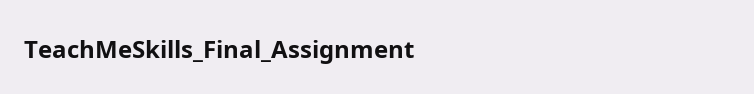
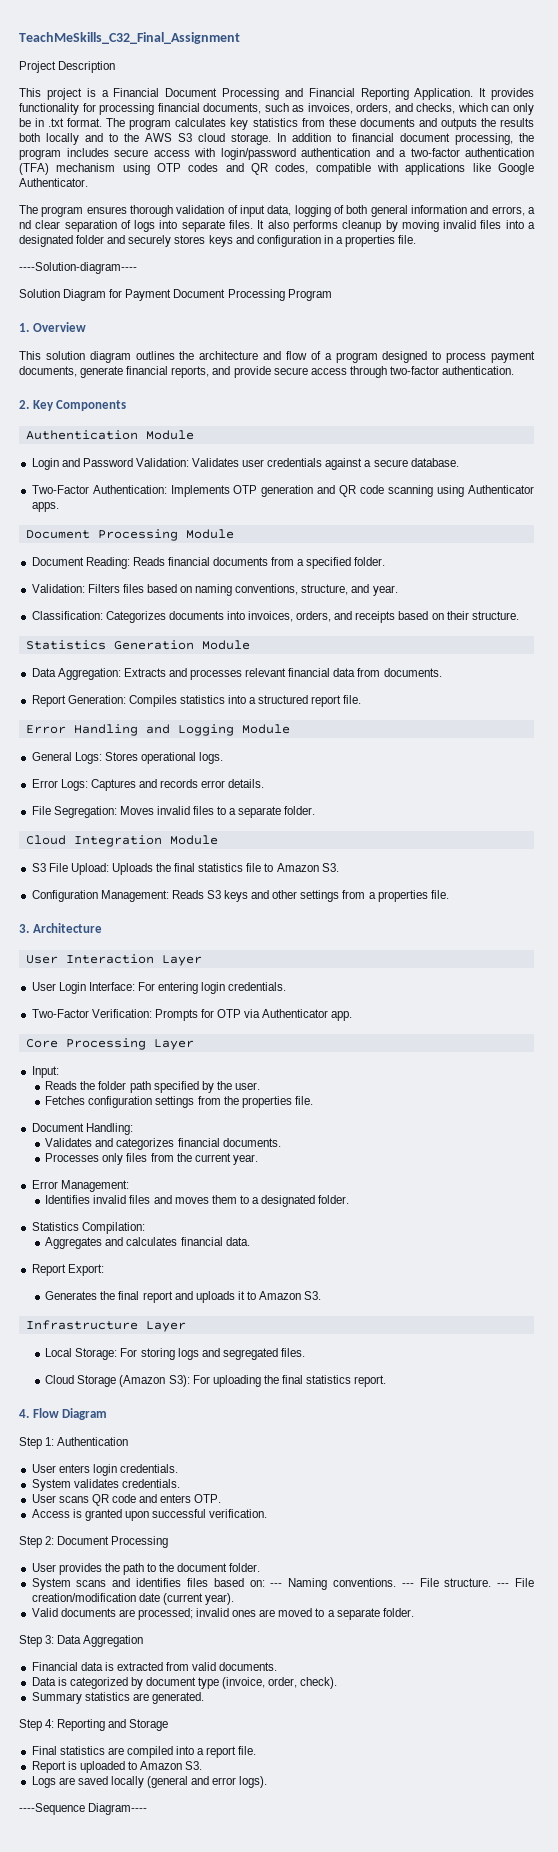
- TeachMeSkills_Final_Assignment
+ TeachMeSkills_C32_Final_Assignment
+ Project Description
+ This project is a Financial Document Processing and Financial Reporting Application. It provides functionality for processing financial documents, such as invoices, orders, and checks, which can only be in .txt format. The program calculates key statistics from these documents and outputs the results both locally and to the AWS S3 cloud storage. In addition to financial document processing, the program includes secure access with login/password authentication and a two-factor authentication (TFA) mechanism using OTP codes and QR codes, compatible with applications like Google Authenticator.
+ The program ensures thorough validation of input data, logging of both general information and errors, a nd clear separation of logs into separate files. It also performs cleanup by moving invalid files into a designated folder and securely stores keys and configuration in a properties file.
+ ----Solution-diagram----
+ Solution Diagram for Payment Document Processing Program
+ 1. Overview
+ This solution diagram outlines the architecture and flow of a program designed to process payment documents, generate financial reports, and provide secure access through two-factor authentication.
+ 2. Key Components
+ Authentication Module
+ Login and Password Validation: Validates user credentials against a secure database.
+ Two-Factor Authentication: Implements OTP generation and QR code scanning using Authenticator apps.
+ Document Processing Module
+ Document Reading: Reads financial documents from a specified folder.
+ Validation: Filters files based on naming conventions, structure, and year.
+ Classification: Categorizes documents into invoices, orders, and receipts based on their structure.
+ Statistics Generation Module
+ Data Aggregation: Extracts and processes relevant financial data from documents.
+ Report Generation: Compiles statistics into a structured report file.
+ Error Handling and Logging Module
+ General Logs: Stores operational logs.
+ Error Logs: Captures and records error details.
+ File Segregation: Moves invalid files to a separate folder.
+ Cloud Integration Module
+ S3 File Upload: Uploads the final statistics file to Amazon S3.
+ Configuration Management: Reads S3 keys and other settings from a properties file.
+ 3. Architecture
+ User Interaction Layer
+ User Login Interface: For entering login credentials.
+ Two-Factor Verification: Prompts for OTP via Authenticator app.
+ Core Processing Layer
+ Input:
+ Reads the folder path specified by the user.
+ Fetches configuration settings from the properties file.
+ Document Handling:
+ Validates and categorizes financial documents.
+ Processes only files from the current year.
+ Error Management:
+ Identifies invalid files and moves them to a designated folder.
+ Statistics Compilation:
+ Aggregates and calculates financial data.
+ Report Export:
+ Generates the final report and uploads it to Amazon S3.
+ Infrastructure Layer
+ Local Storage: For storing logs and segregated files.
+ Cloud Storage (Amazon S3): For uploading the final statistics report.
+ 4. Flow Diagram
+ Step 1: Authentication
+ User enters login credentials.
+ System validates credentials.
+ User scans QR code and enters OTP.
+ Access is granted upon successful verification.
+ Step 2: Document Processing
+ User provides the path to the document folder.
+ System scans and identifies files based on: --- Naming conventions. --- File structure. --- File creation/modification date (current year).
+ Valid documents are processed; invalid ones are moved to a separate folder.
+ Step 3: Data Aggregation
+ Financial data is extracted from valid documents.
+ Data is categorized by document type (invoice, order, check).
+ Summary statistics are generated.
+ Step 4: Reporting and Storage
+ Final statistics are compiled into a report file.
+ Report is uploaded to Amazon S3.
+ Logs are saved locally (general and error logs).
+ ----Sequence Diagram----

